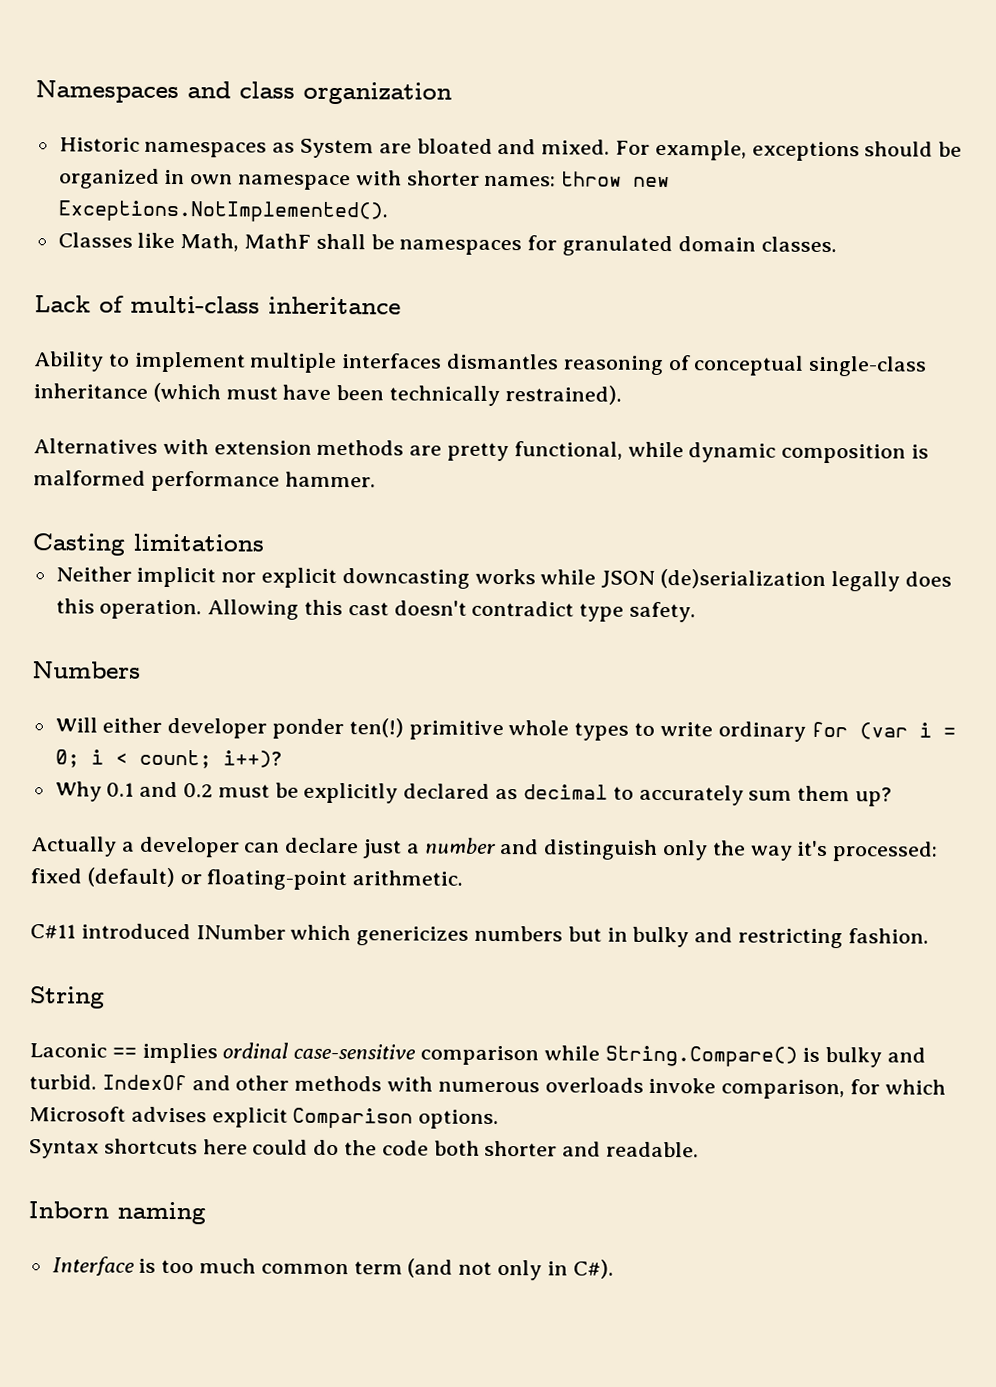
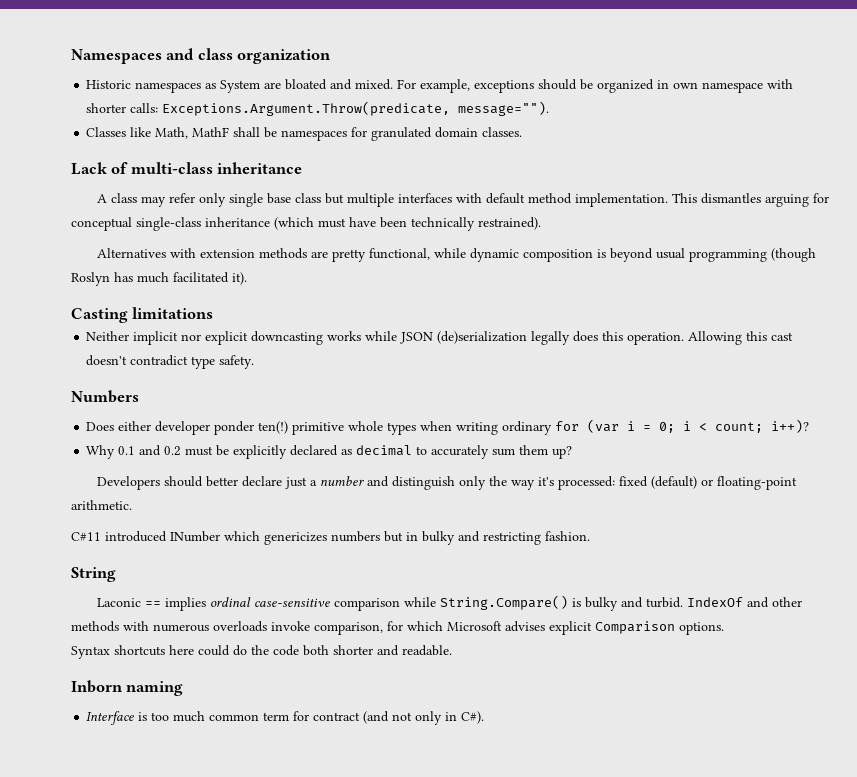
- For example, exceptions should be organized in own namespace with shorter names: throw new Exceptions.NotImplemented().
+ For example, exceptions should be organized in own namespace with shorter calls: Exceptions.Argument.Throw(predicate, message="").
- Ability to implement multiple interfaces dismantles reasoning of conceptual single-class inheritance (which must have been technically restrained).
+ A class may refer only single base class but multiple interfaces with default method implementation. This dismantles arguing for conceptual single-class inheritance (which must have been technically restrained).
- Alternatives with extension methods are pretty functional, while dynamic composition is malformed performance hammer.
+ Alternatives with extension methods are pretty functional, while dynamic composition is beyond usual programming (though Roslyn has much facilitated it).
- Will either developer ponder ten(!) primitive whole types to write ordinary for (var i = 0; i < count; i++)?
+ Does either developer ponder ten(!) primitive whole types when writing ordinary for (var i = 0; i < count; i++)?
- Actually a developer can declare just a number and distinguish only the way it's processed: fixed (default) or floating-point arithmetic.
+ Developers should better declare just a number and distinguish only the way it's processed: fixed (default) or floating-point arithmetic.
- Interface is too much common term (and not only in C#).
+ Interface is too much common term for contract (and not only in C#).

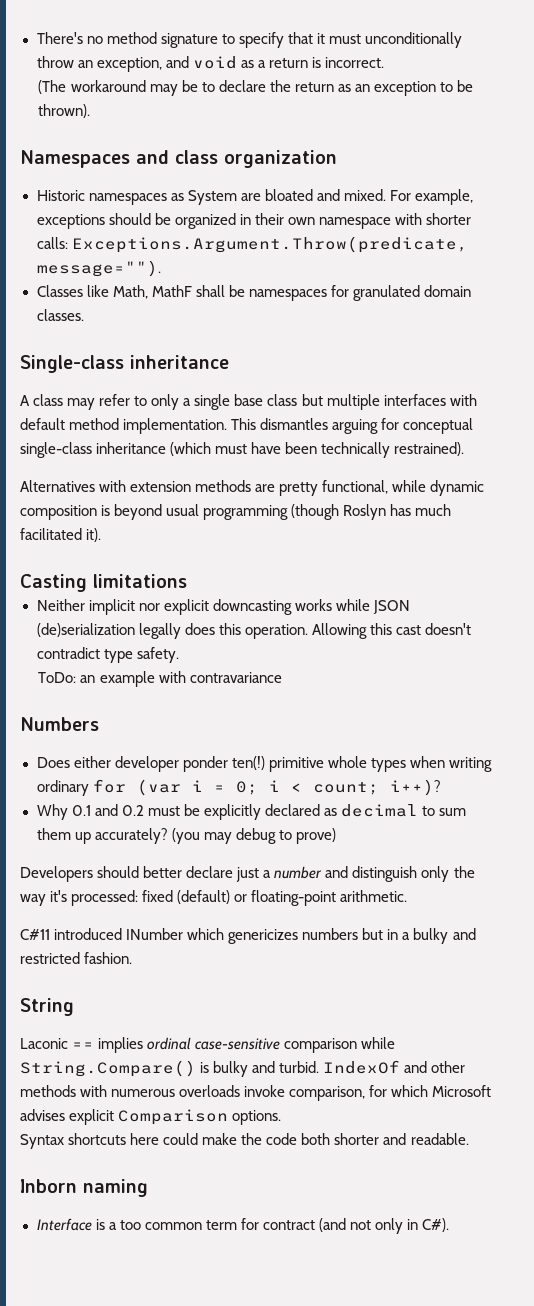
+ There's no method signature to specify that it must unconditionally throw an exception, and void as a return is incorrect.
+ (The workaround may be to declare the return as an exception to be thrown).
- For example, exceptions should be organized in own namespace with shorter calls: Exceptions.Argument.Throw(predicate, message="").
+ For example, exceptions should be organized in their own namespace with shorter calls: Exceptions.Argument.Throw(predicate, message="").
- Lack of multi-class inheritance
+ Single-class inheritance
- A class may refer only single base class but multiple interfaces with default method implementation.
+ A class may refer to only a single base class but multiple interfaces with default method implementation.
+ ToDo: an example with contravariance
- Why 0.1 and 0.2 must be explicitly declared as decimal to accurately sum them up?
+ Why 0.1 and 0.2 must be explicitly declared as decimal to sum them up accurately? (you may debug to prove)
- C#11 introduced INumber which genericizes numbers but in bulky and restricting fashion.
+ C#11 introduced INumber which genericizes numbers but in a bulky and restricted fashion.
- Syntax shortcuts here could do the code both shorter and readable.
+ Syntax shortcuts here could make the code both shorter and readable.
- Interface is too much common term for contract (and not only in C#).
+ Interface is a too common term for contract (and not only in C#).

